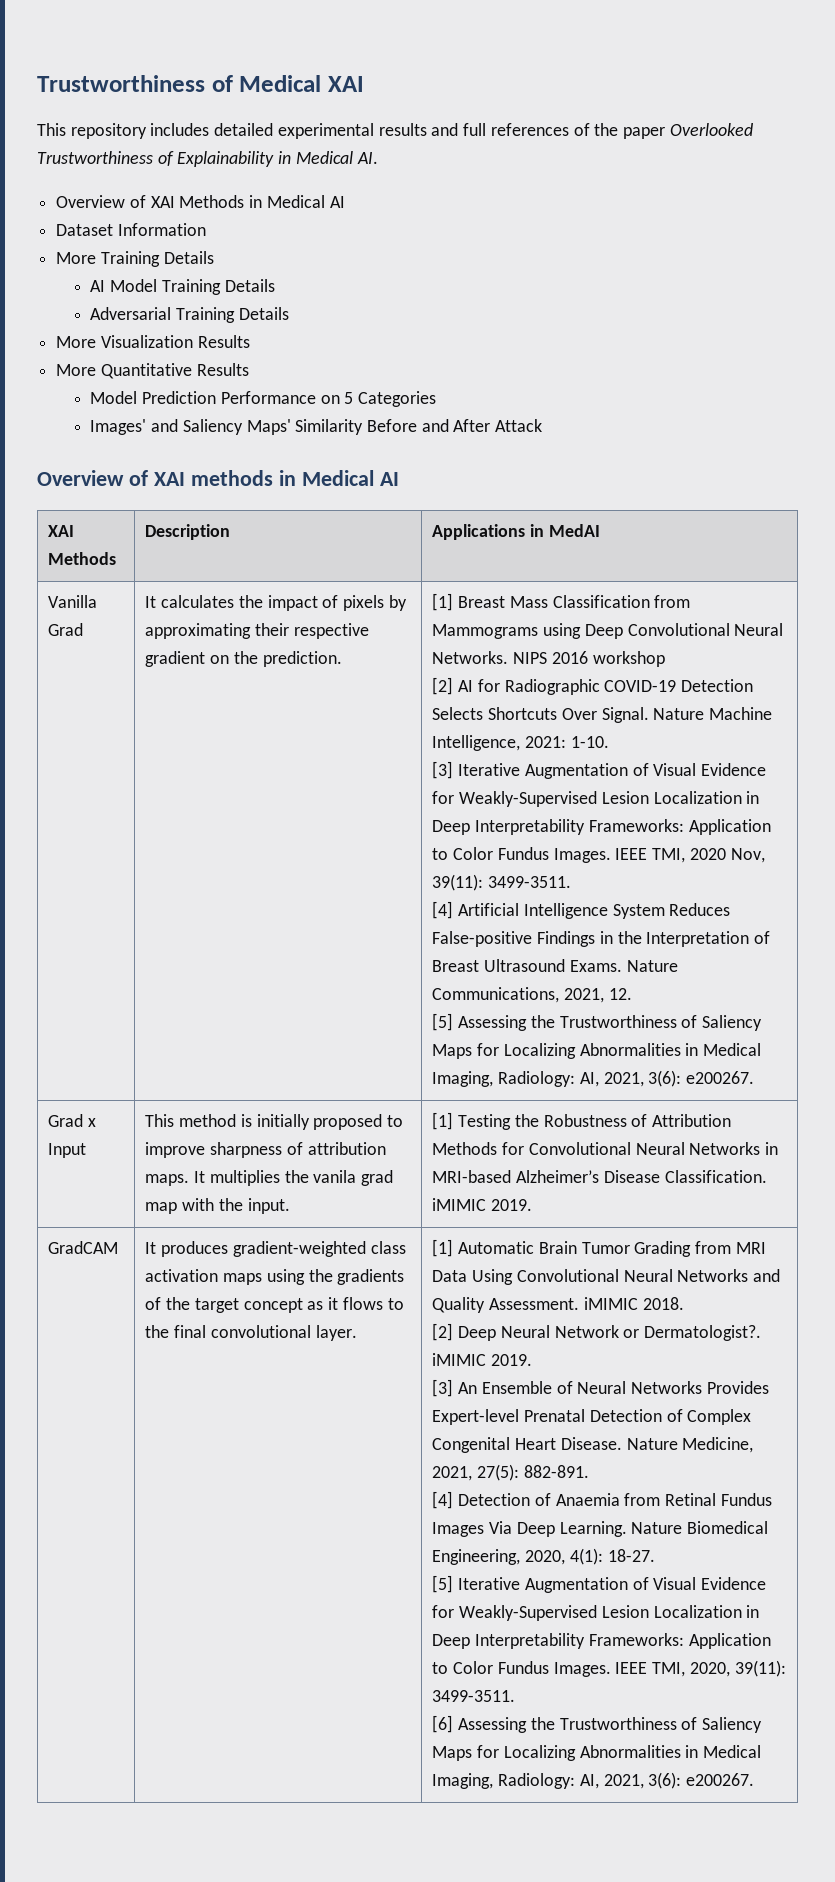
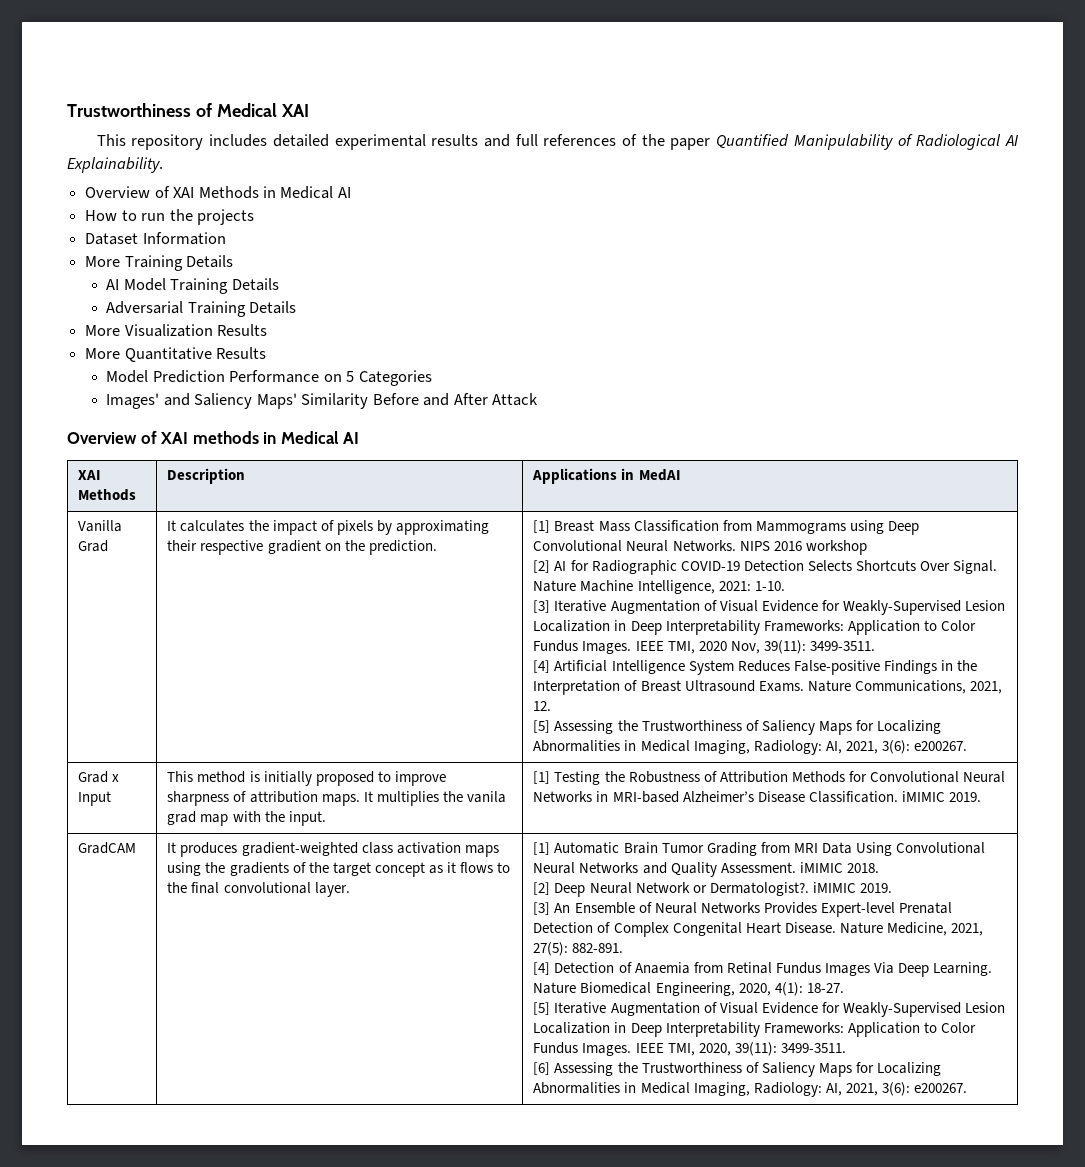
- This repository includes detailed experimental results and full references of the paper Overlooked Trustworthiness of Explainability in Medical AI.
+ This repository includes detailed experimental results and full references of the paper Quantified Manipulability of Radiological AI Explainability.
+ How to run the projects

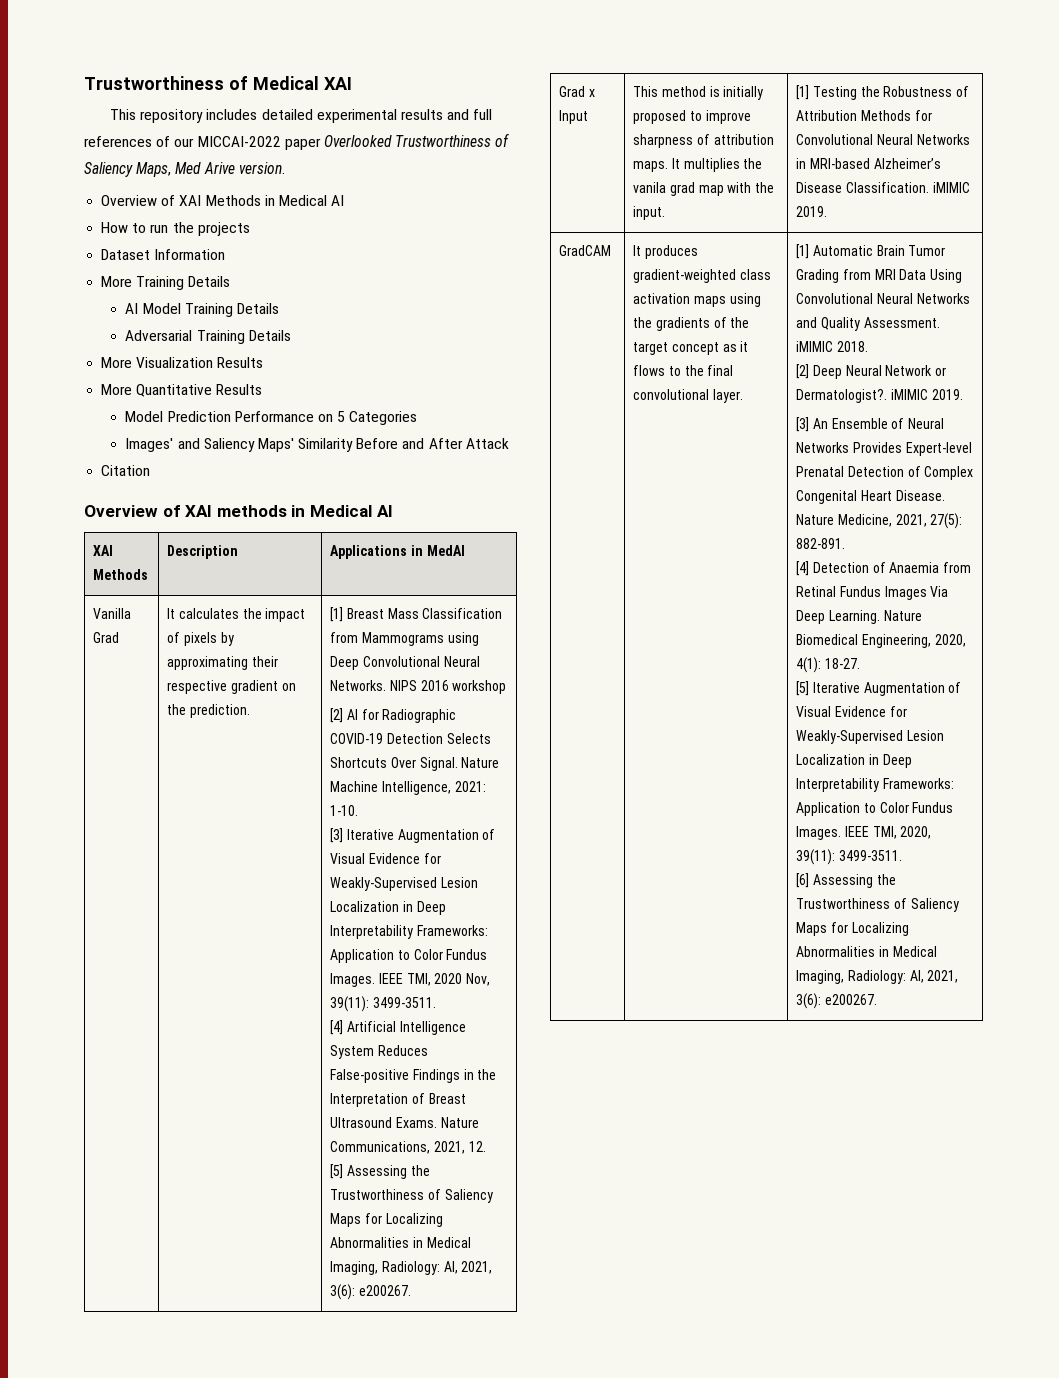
- This repository includes detailed experimental results and full references of the paper Quantified Manipulability of Radiological AI Explainability.
+ This repository includes detailed experimental results and full references of our MICCAI-2022 paper Overlooked Trustworthiness of Saliency Maps, Med Arive version.
+ Citation

